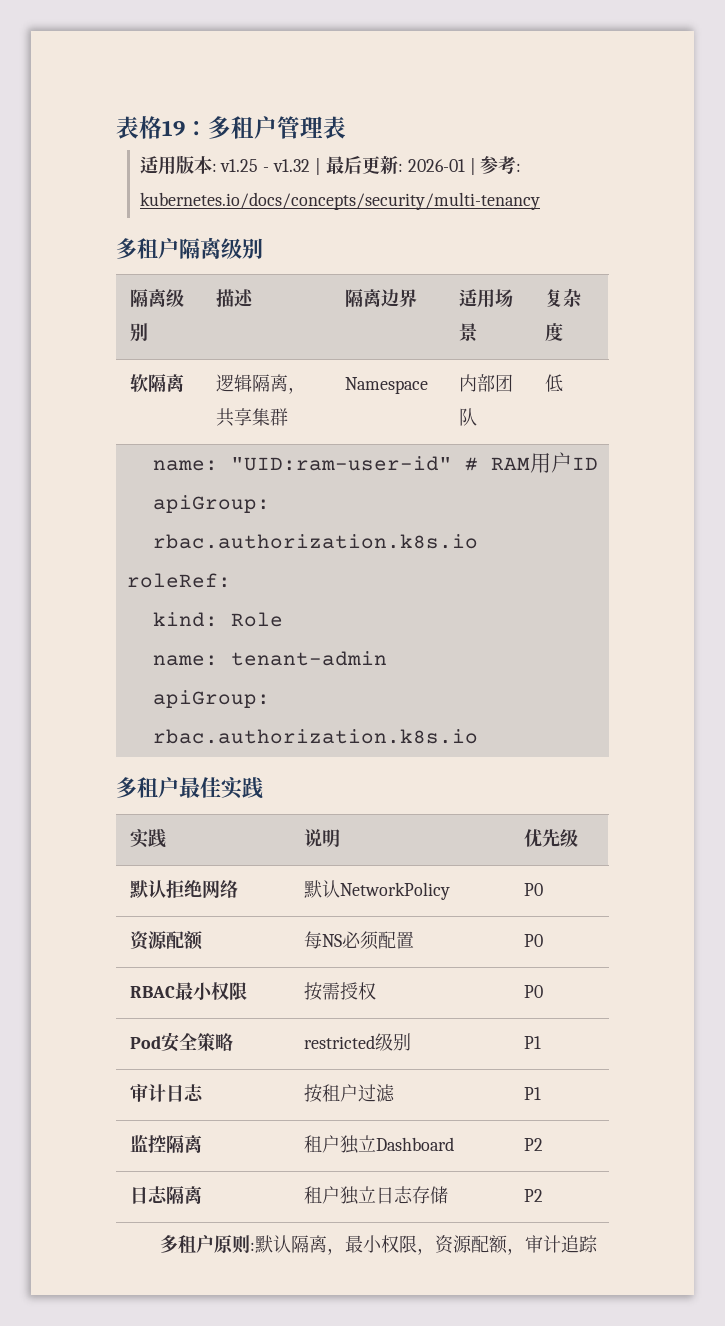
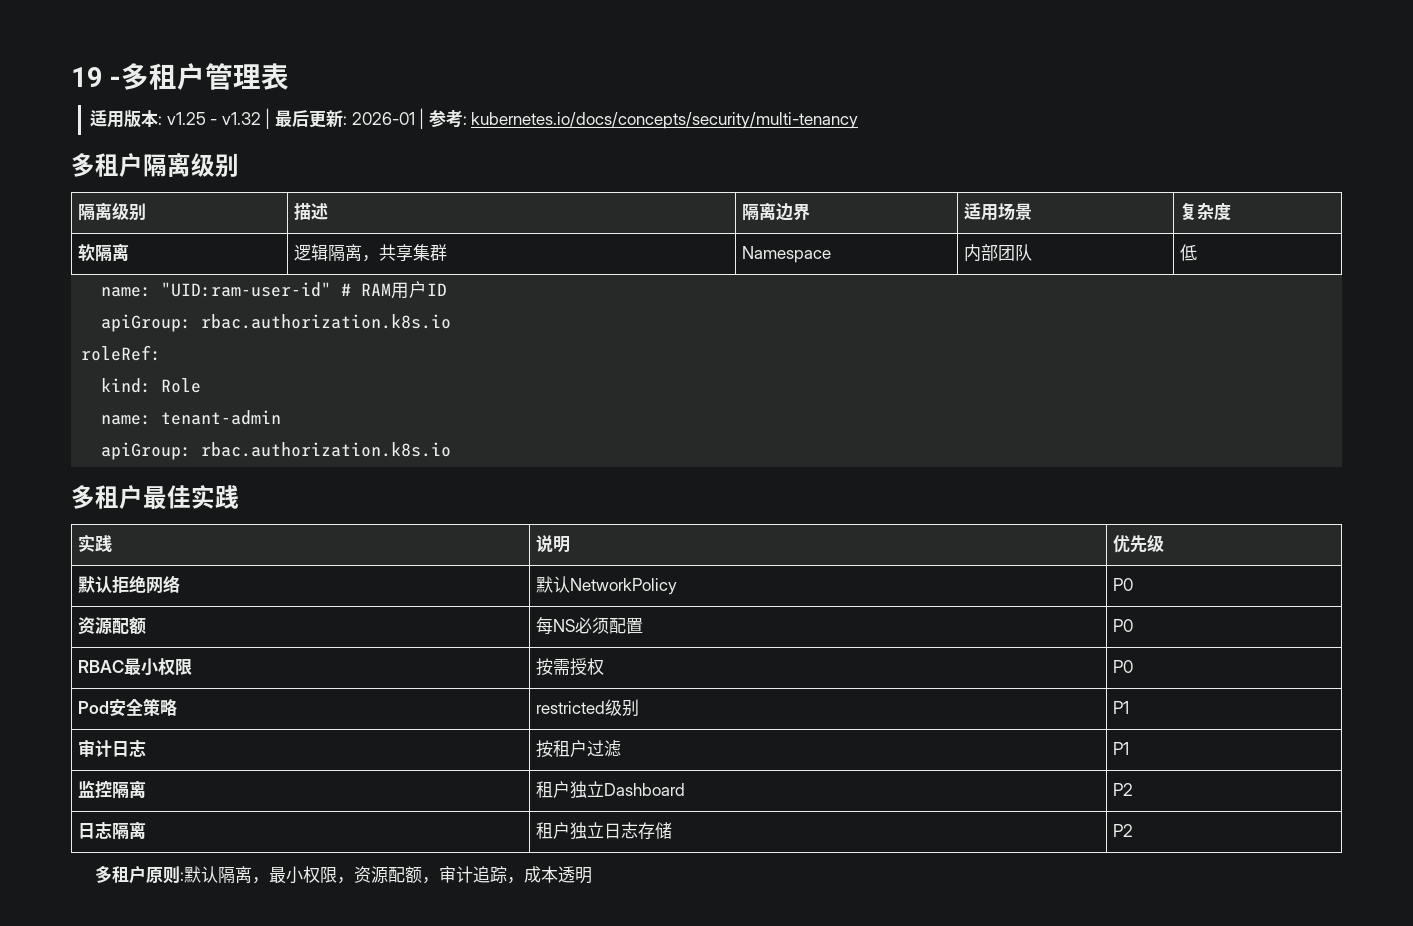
- 表格19：多租户管理表
+ 19 -多租户管理表
- 多租户原则:默认隔离，最小权限，资源配额，审计追踪
+ 多租户原则:默认隔离，最小权限，资源配额，审计追踪，成本透明

